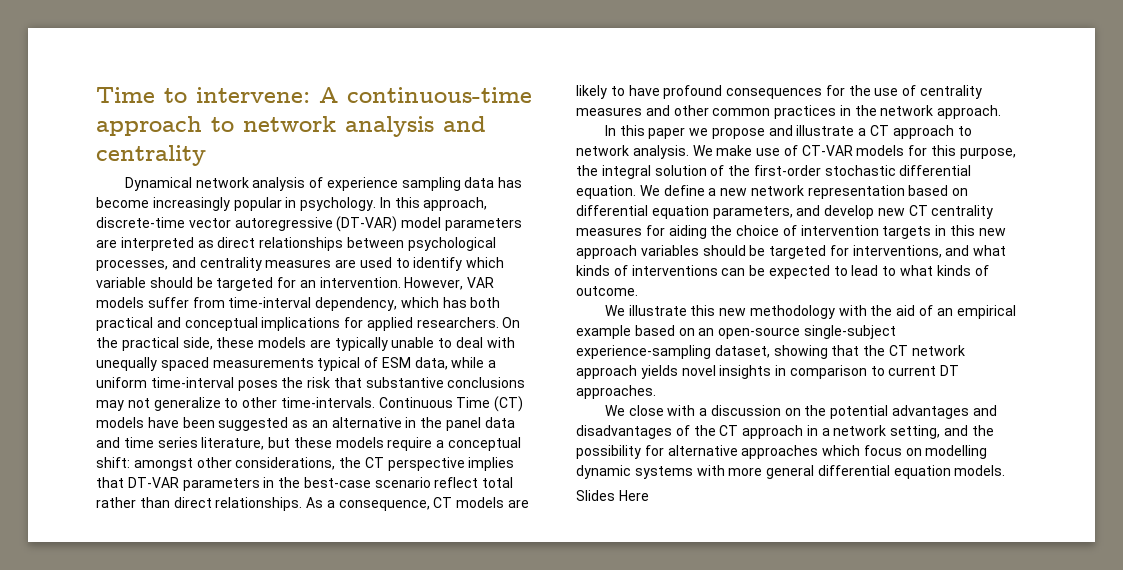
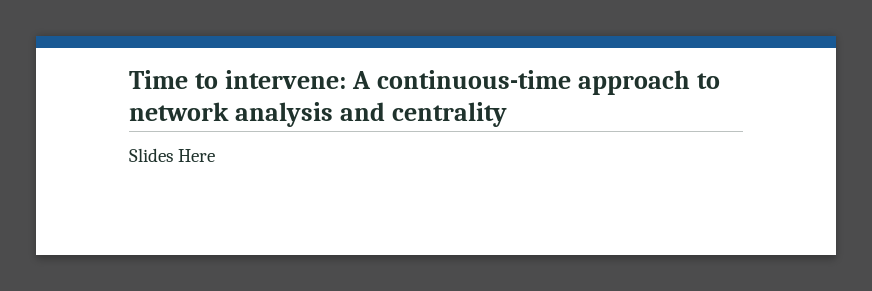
- Dynamical network analysis of experience sampling data has become increasingly popular in psychology. In this approach, discrete-time vector autoregressive (DT-VAR) model parameters are interpreted as direct relationships between psychological processes, and centrality measures are used to identify which variable should be targeted for an intervention. However, VAR models suffer from time-interval dependency, which has both practical and conceptual implications for applied researchers. On the practical side, these models are typically unable to deal with unequally spaced measurements typical of ESM data, while a uniform time-interval poses the risk that substantive conclusions may not generalize to other time-intervals. Continuous Time (CT) models have been suggested as an alternative in the panel data and time series literature, but these models require a conceptual shift: amongst other considerations, the CT perspective implies that DT-VAR parameters in the best-case scenario reflect total rather than direct relationships. As a consequence, CT models are likely to have profound consequences for the use of centrality measures and other common practices in the network approach.
- In this paper we propose and illustrate a CT approach to network analysis. We make use of CT-VAR models for this purpose, the integral solution of the first-order stochastic differential equation. We define a new network representation based on differential equation parameters, and develop new CT centrality measures for aiding the choice of intervention targets in this new approach variables should be targeted for interventions, and what kinds of interventions can be expected to lead to what kinds of outcome.
- We illustrate this new methodology with the aid of an empirical example based on an open-source single-subject experience-sampling dataset, showing that the CT network approach yields novel insights in comparison to current DT approaches.
- We close with a discussion on the potential advantages and disadvantages of the CT approach in a network setting, and the possibility for alternative approaches which focus on modelling dynamic systems with more general differential equation models.

